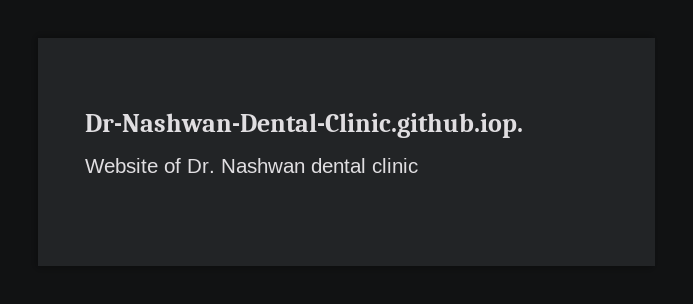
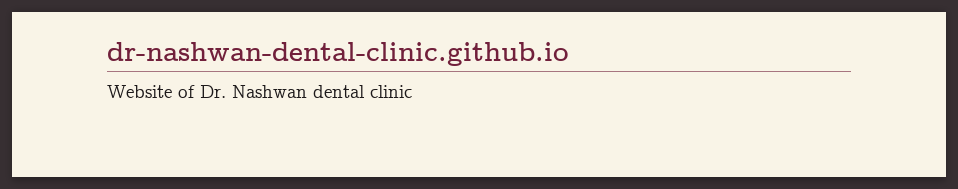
- Dr-Nashwan-Dental-Clinic.github.iop.
+ dr-nashwan-dental-clinic.github.io

